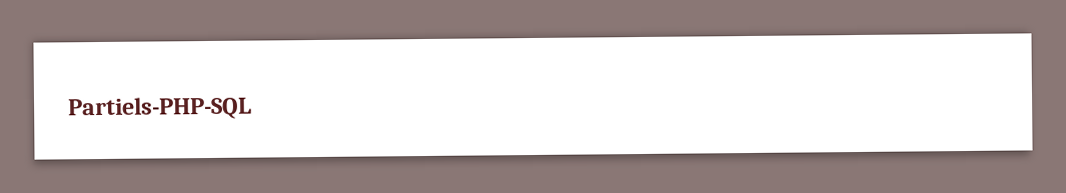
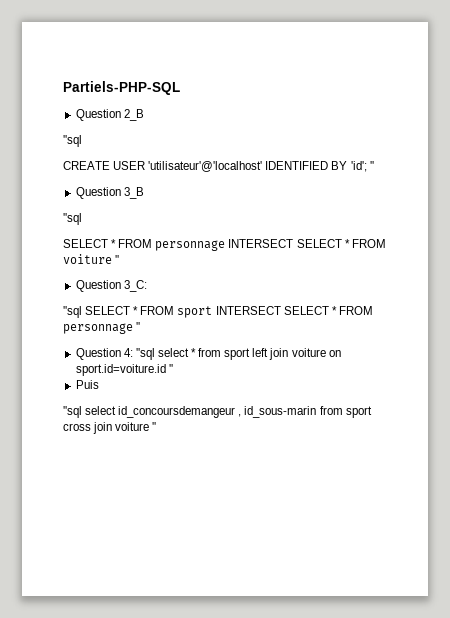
+ Question 2_B
+ ''sql
+ CREATE USER 'utilisateur'@'localhost' IDENTIFIED BY 'id'; ''
+ Question 3_B
+ ''sql
+ SELECT * FROM personnage INTERSECT SELECT * FROM voiture ''
+ Question 3_C:
+ ''sql SELECT * FROM sport INTERSECT SELECT * FROM personnage ''
+ Question 4: ''sql select * from sport left join voiture on sport.id=voiture.id ''
+ Puis
+ ''sql select id_concoursdemangeur , id_sous-marin from sport cross join voiture ''

